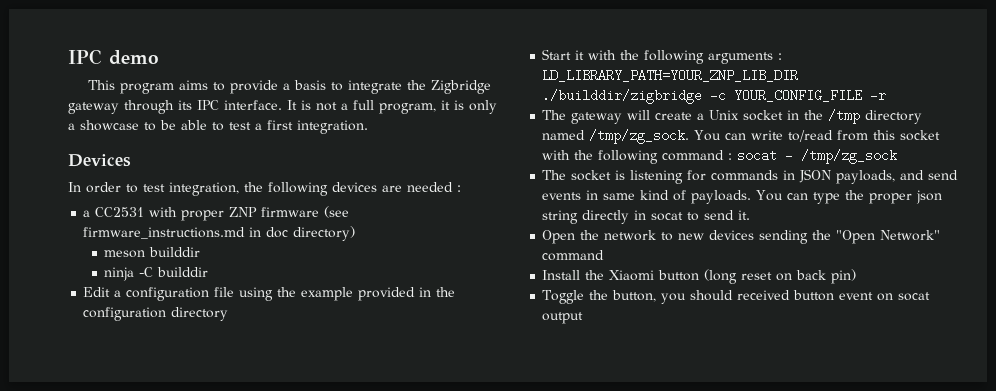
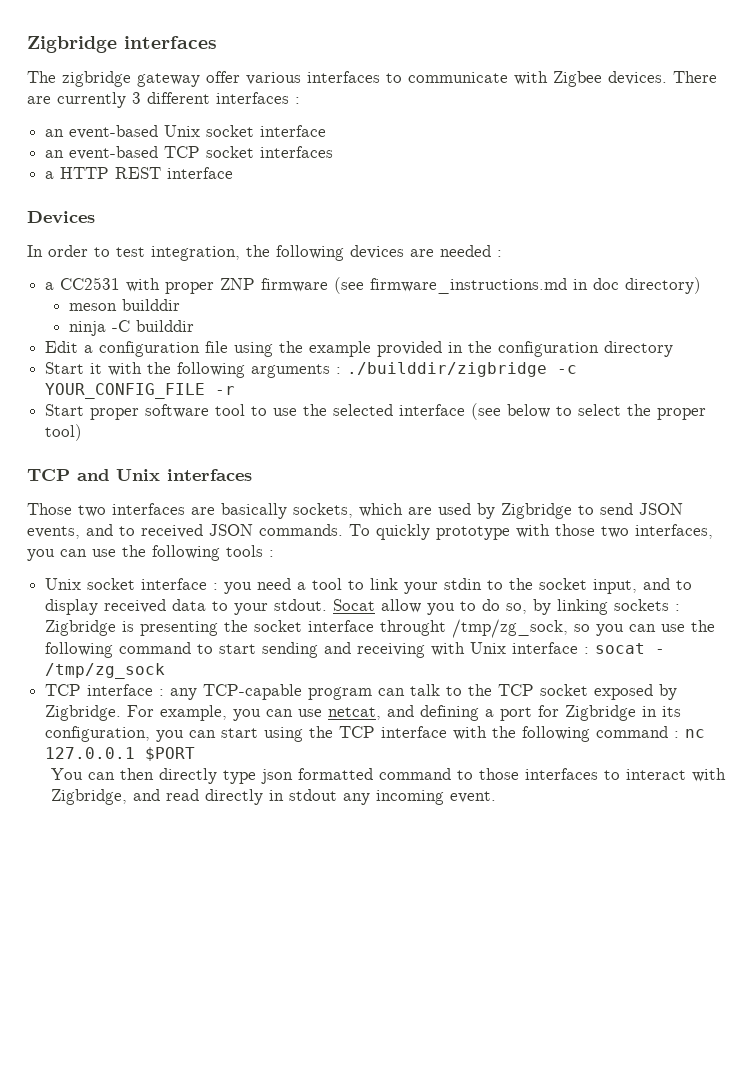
- IPC demo
- This program aims to provide a basis to integrate the Zigbridge gateway through its IPC interface. It is not a full program, it is only a showcase to be able to test a first integration.
+ Zigbridge interfaces
+ The zigbridge gateway offer various interfaces to communicate with Zigbee devices. There are currently 3 different interfaces :
+ an event-based Unix socket interface
+ an event-based TCP socket interfaces
+ a HTTP REST interface
- Start it with the following arguments : LD_LIBRARY_PATH=YOUR_ZNP_LIB_DIR ./builddir/zigbridge -c YOUR_CONFIG_FILE -r
+ Start it with the following arguments : ./builddir/zigbridge -c YOUR_CONFIG_FILE -r
- The gateway will create a Unix socket in the /tmp directory named /tmp/zg_sock. You can write to/read from this socket with the following command : socat - /tmp/zg_sock
- The socket is listening for commands in JSON payloads, and send events in same kind of payloads. You can type the proper json string directly in socat to send it.
- Open the network to new devices sending the "Open Network" command
- Install the Xiaomi button (long reset on back pin)
- Toggle the button, you should received button event on socat output
+ Start proper software tool to use the selected interface (see below to select the proper tool)
+ TCP and Unix interfaces
+ Those two interfaces are basically sockets, which are used by Zigbridge to send JSON events, and to received JSON commands. To quickly prototype with those two interfaces, you can use the following tools :
+ Unix socket interface : you need a tool to link your stdin to the socket input, and to display received data to your stdout. Socat allow you to do so, by linking sockets : Zigbridge is presenting the socket interface throught /tmp/zg_sock, so you can use the following command to start sending and receiving with Unix interface : socat - /tmp/zg_sock
+ TCP interface : any TCP-capable program can talk to the TCP socket exposed by Zigbridge. For example, you can use netcat, and defining a port for Zigbridge in its configuration, you can start using the TCP interface with the following command : nc 127.0.0.1 $PORT
+ You can then directly type json formatted command to those interfaces to interact with Zigbridge, and read directly in stdout any incoming event.

